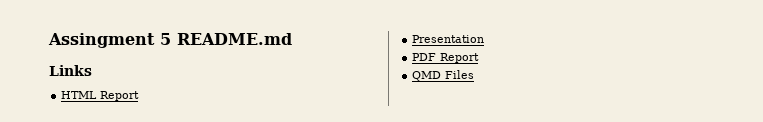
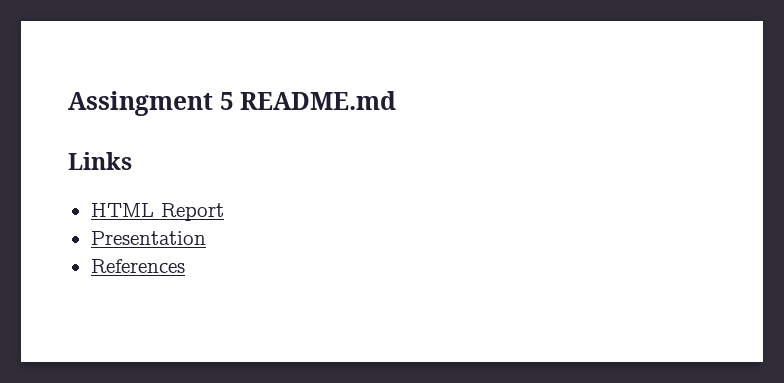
- PDF Report
- QMD Files
+ References

